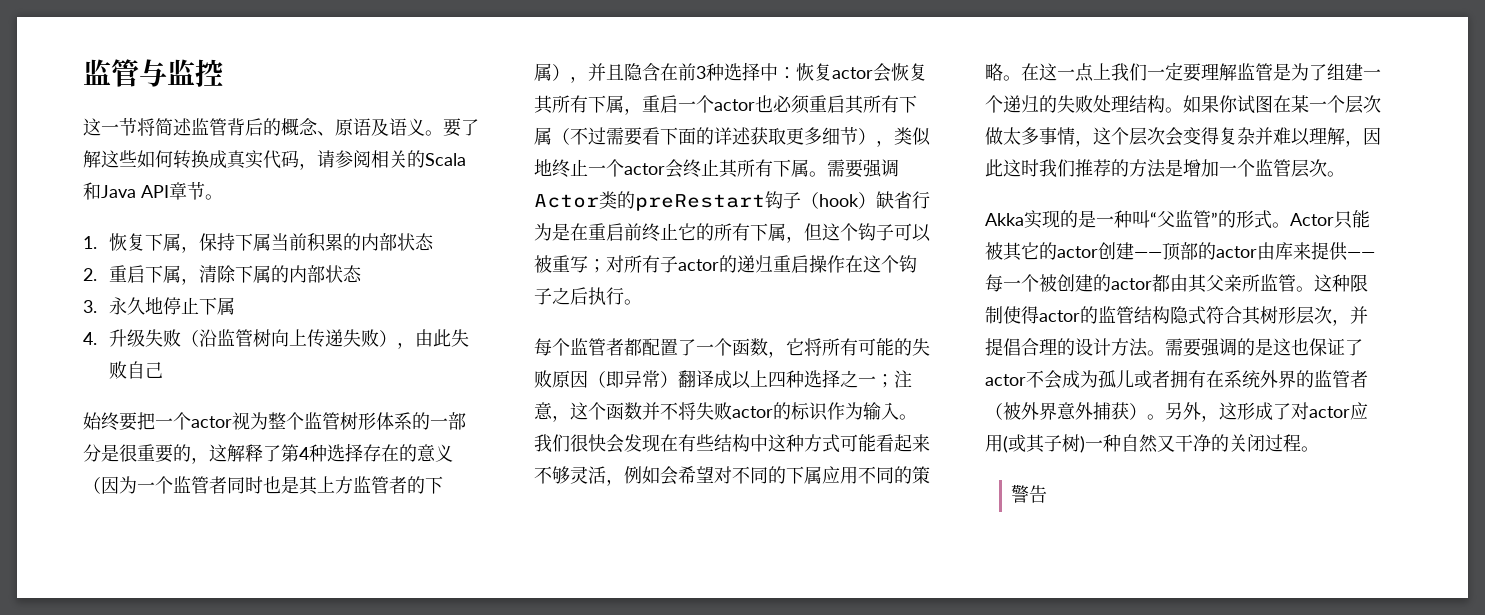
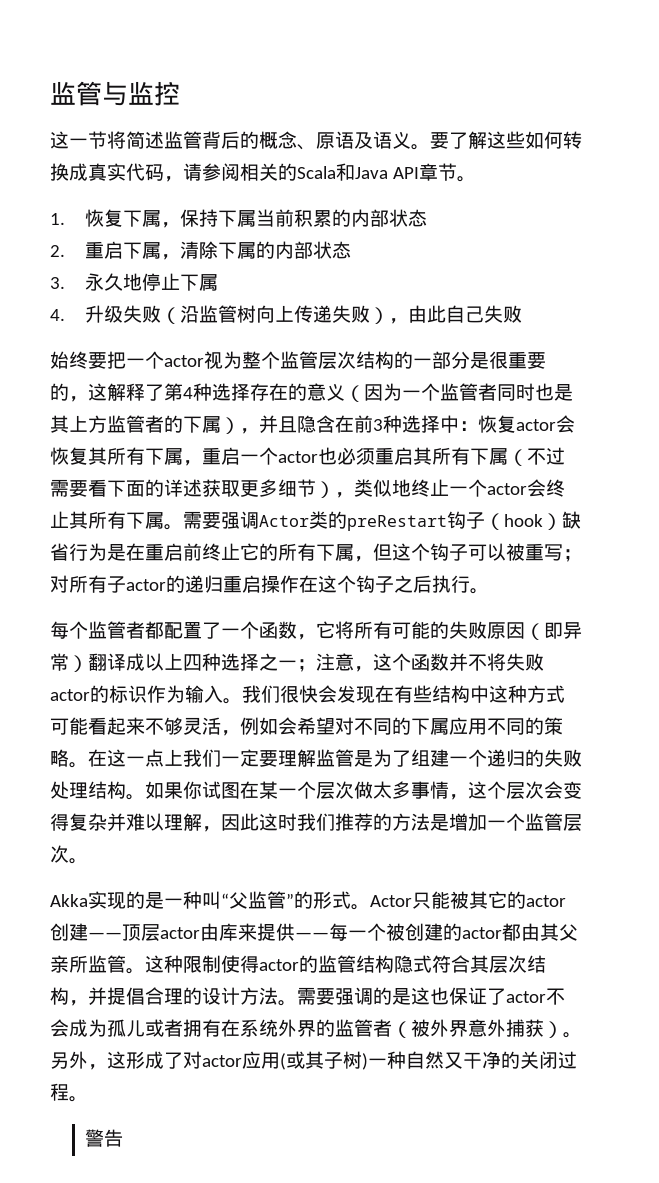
- 4.升级失败（沿监管树向上传递失败），由此失败自己
+ 4.升级失败（沿监管树向上传递失败），由此自己失败
- 始终要把一个actor视为整个监管树形体系的一部分是很重要的，这解释了第4种选择存在的意义（因为一个监管者同时也是其上方监管者的下属），并且隐含在前3种选择中：
+ 始终要把一个actor视为整个监管层次结构的一部分是很重要的，这解释了第4种选择存在的意义（因为一个监管者同时也是其上方监管者的下属），并且隐含在前3种选择中：
- Actor只能被其它的actor创建——顶部的actor由库来提供——每一个被创建的actor都由其父亲所监管。
+ Actor只能被其它的actor创建——顶层actor由库来提供——每一个被创建的actor都由其父亲所监管。
- 这种限制使得actor的监管结构隐式符合其树形层次，并提倡合理的设计方法。
+ 这种限制使得actor的监管结构隐式符合其层次结构，并提倡合理的设计方法。

